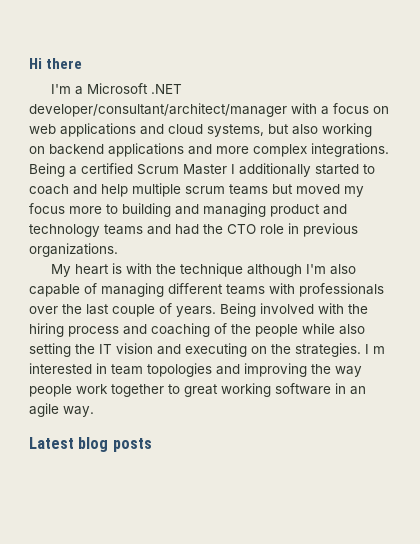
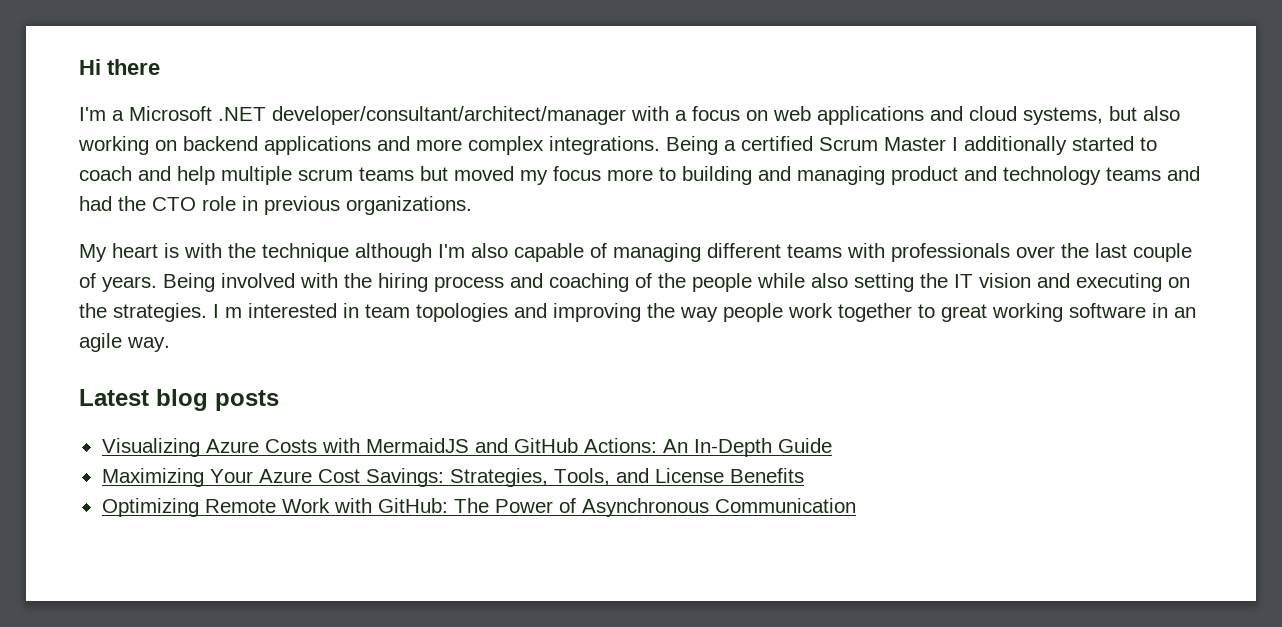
+ Visualizing Azure Costs with MermaidJS and GitHub Actions: An In-Depth Guide
+ Maximizing Your Azure Cost Savings: Strategies, Tools, and License Benefits
+ Optimizing Remote Work with GitHub: The Power of Asynchronous Communication

